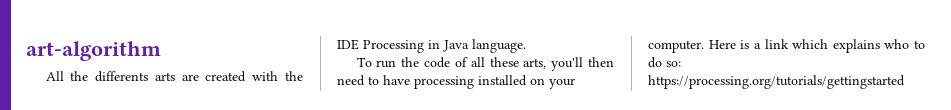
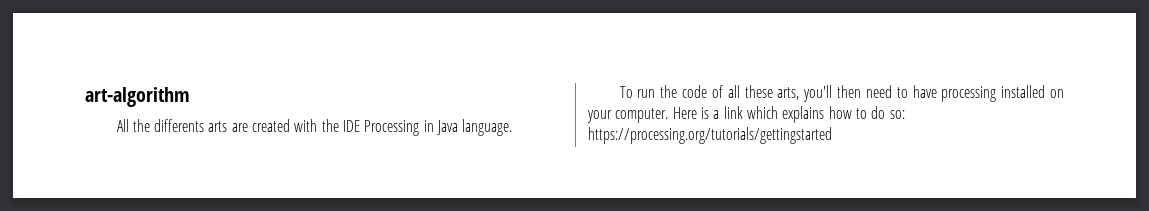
- Here is a link which explains who to do so: https://processing.org/tutorials/gettingstarted
+ Here is a link which explains how to do so: https://processing.org/tutorials/gettingstarted

